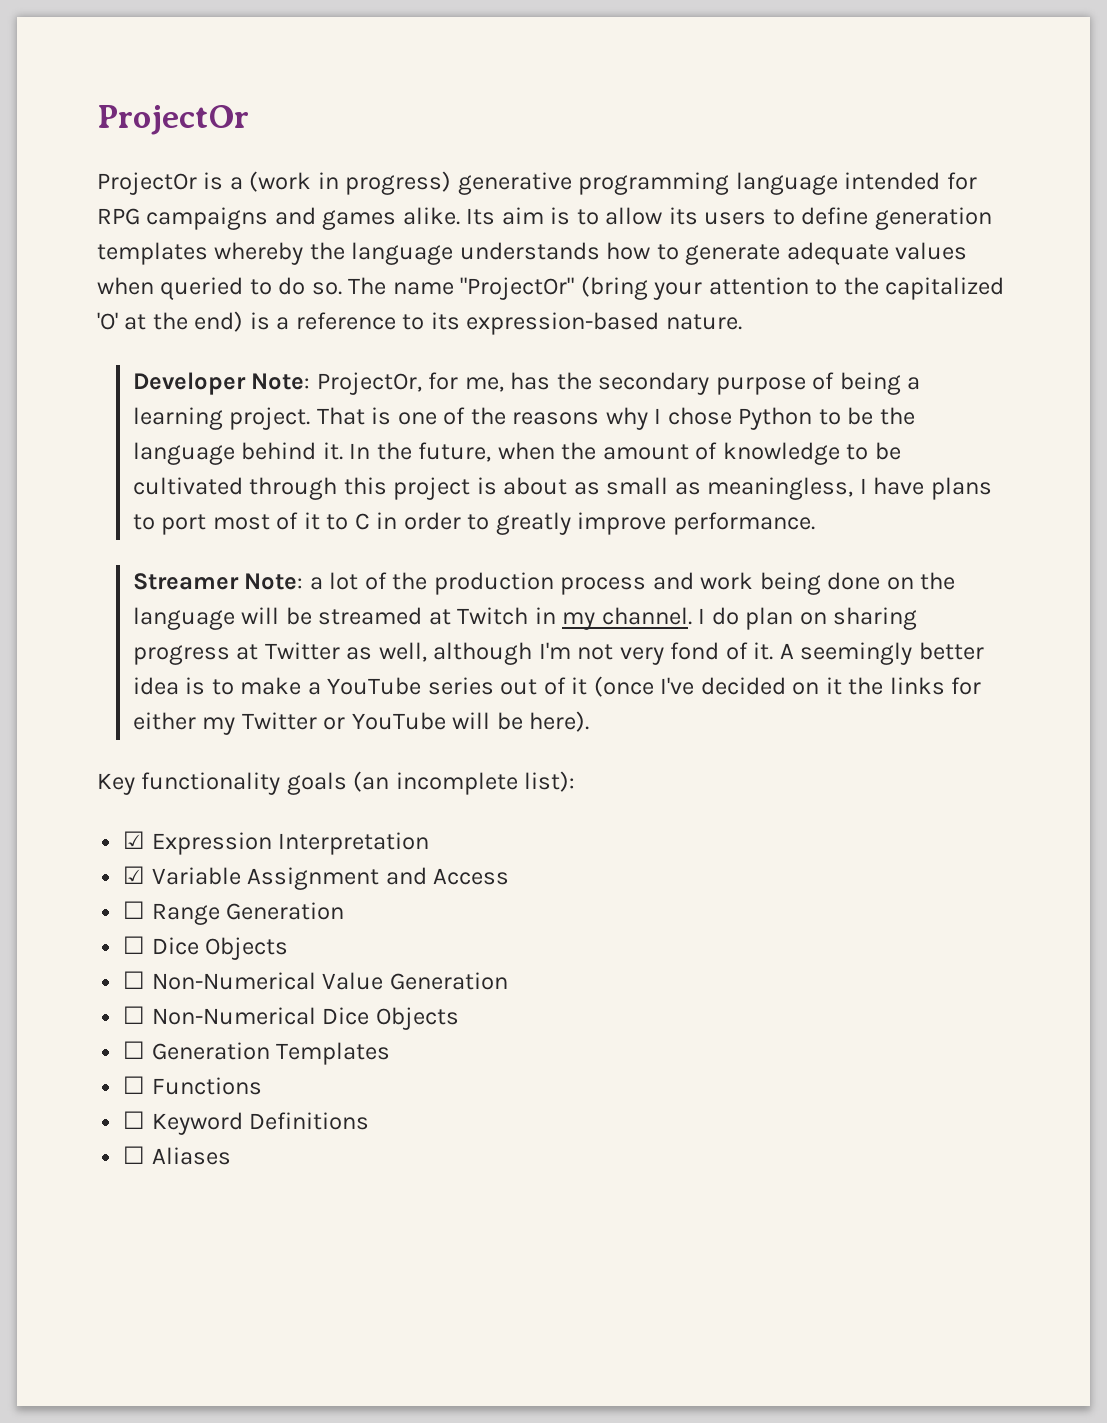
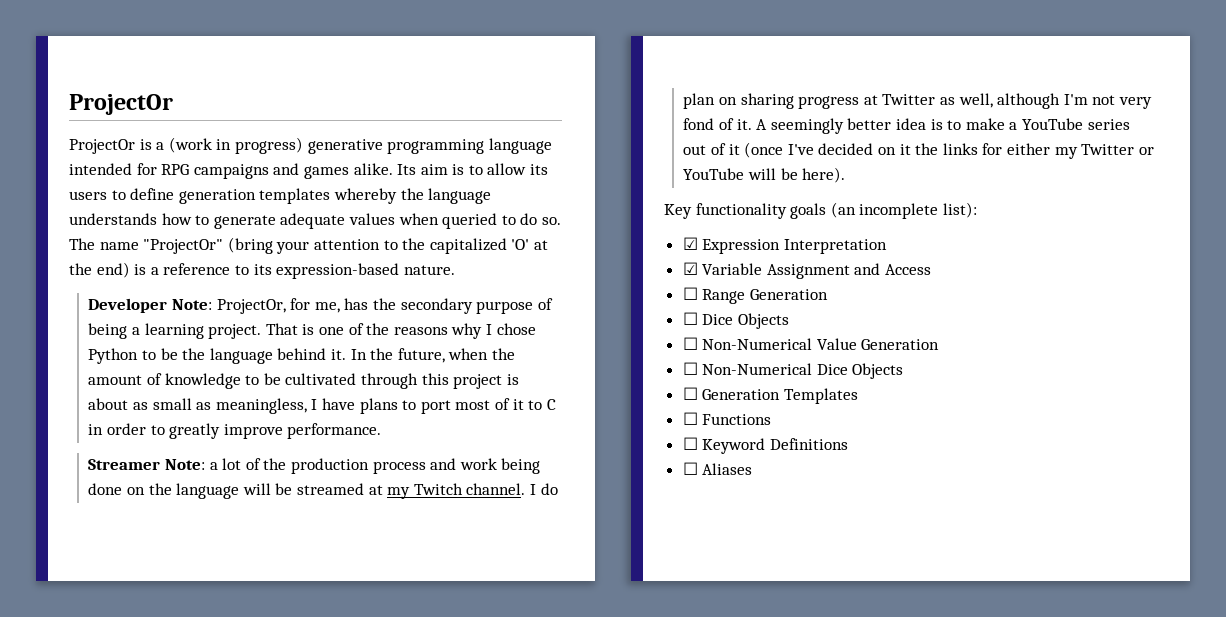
- Streamer Note: a lot of the production process and work being done on the language will be streamed at Twitch in my channel.
+ Streamer Note: a lot of the production process and work being done on the language will be streamed at my Twitch channel.

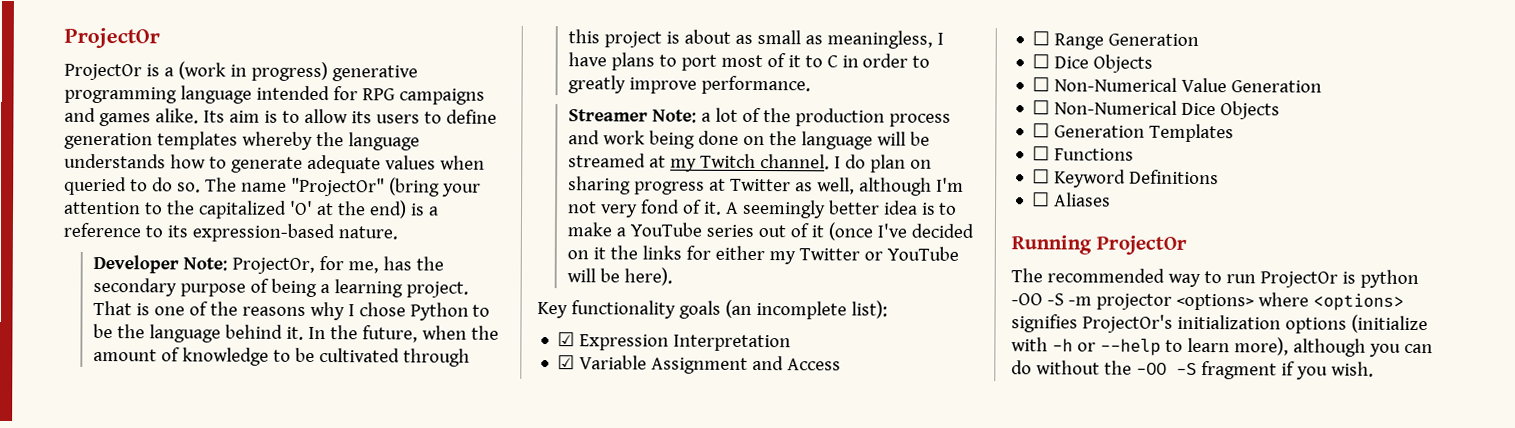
+ Running ProjectOr
+ The recommended way to run ProjectOr is python -OO -S -m projector <options> where <options> signifies ProjectOr's initialization options (initialize with -h or --help to learn more), although you can do without the -OO -S fragment if you wish.

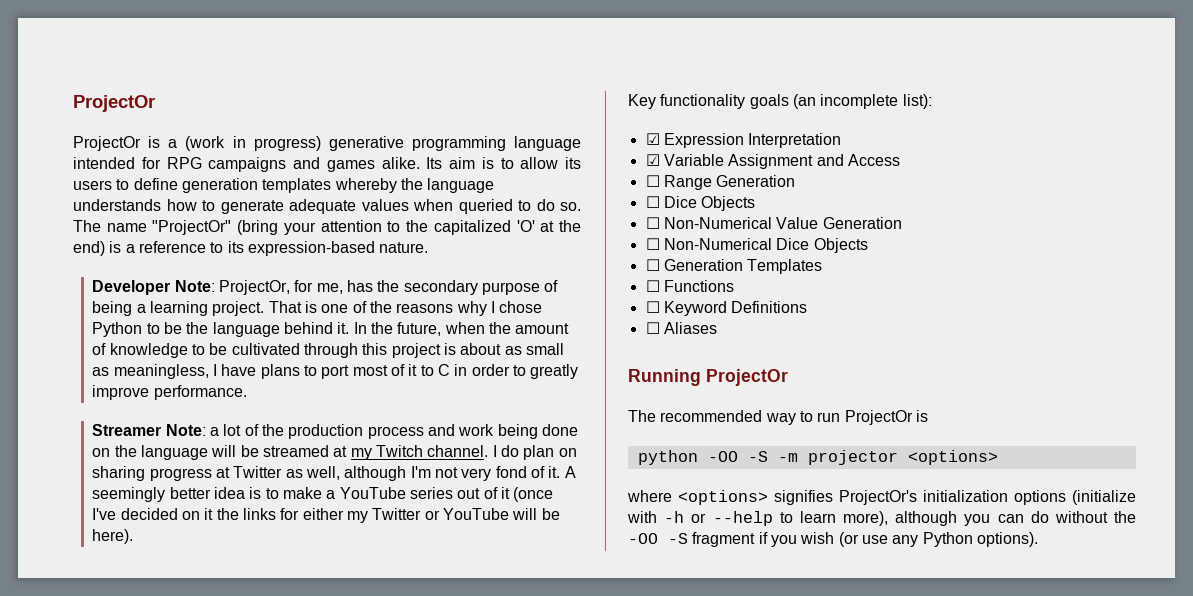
- The recommended way to run ProjectOr is python -OO -S -m projector <options> where <options> signifies ProjectOr's initialization options (initialize with -h or --help to learn more), although you can do without the -OO -S fragment if you wish.
+ The recommended way to run ProjectOr is
+ python -OO -S -m projector <options>
+ where <options> signifies ProjectOr's initialization options (initialize with -h or --help to learn more), although you can do without the -OO -S fragment if you wish (or use any Python options).

